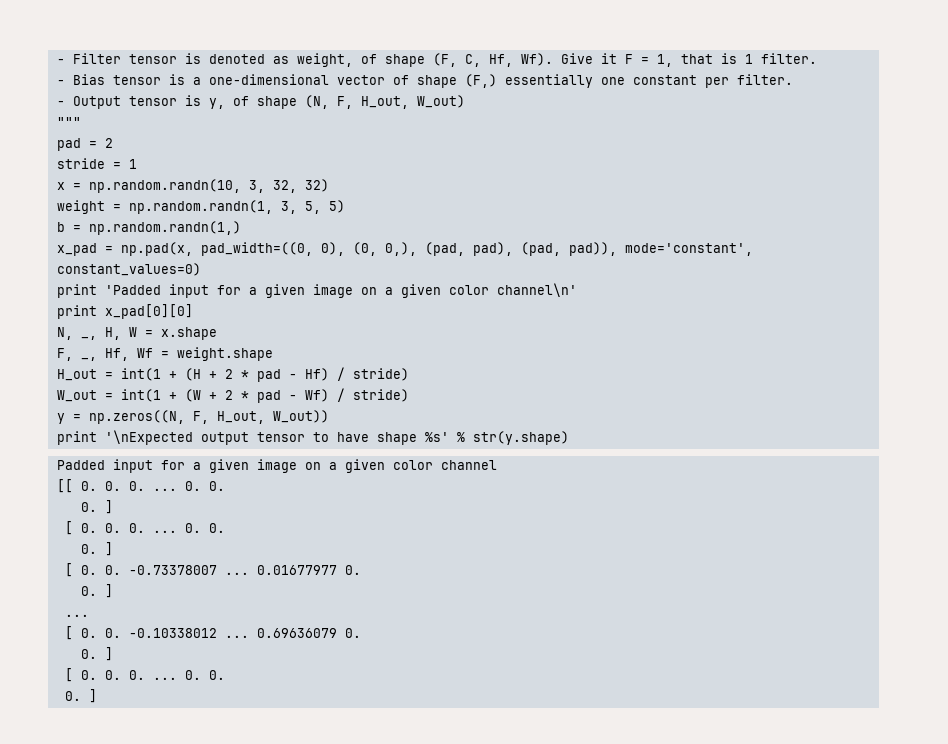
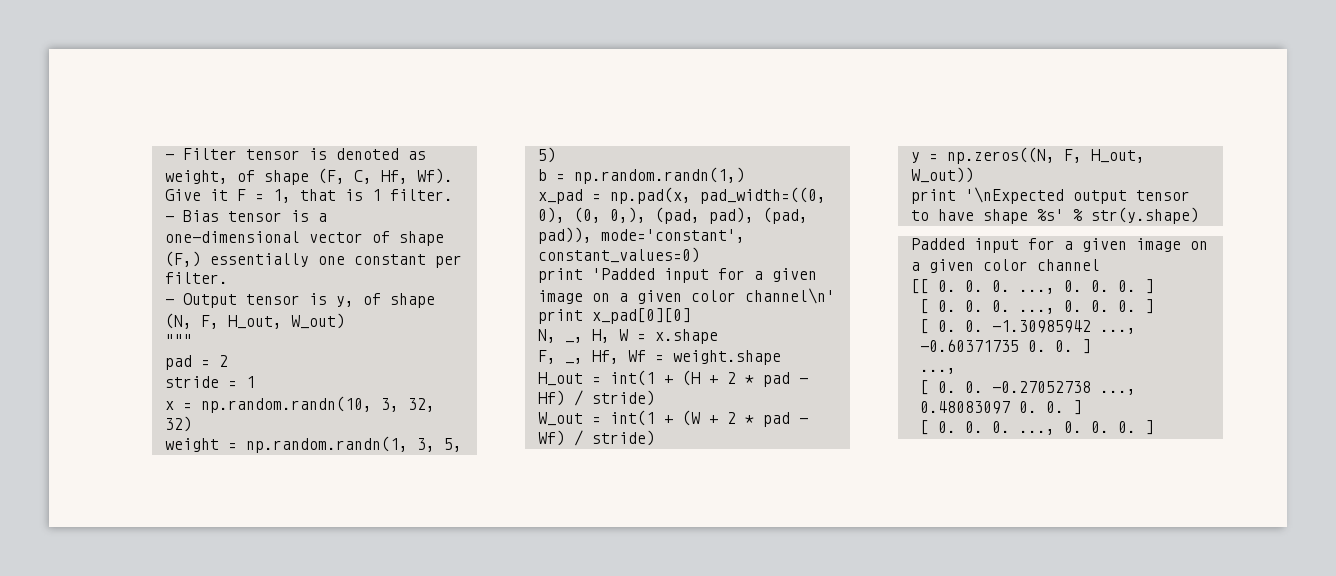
- [[ 0. 0. 0. ... 0. 0.
- 0. ]
- [ 0. 0. 0. ... 0. 0.
- 0. ]
- [ 0. 0. -0.73378007 ... 0.01677977 0.
- 0. ]
- ...
- [ 0. 0. -0.10338012 ... 0.69636079 0.
- 0. ]
- [ 0. 0. 0. ... 0. 0.
- 0. ]
+ [[ 0. 0. 0. ..., 0. 0. 0. ]
+ [ 0. 0. 0. ..., 0. 0. 0. ]
+ [ 0. 0. -1.30985942 ..., -0.60371735 0. 0. ]
+ ...,
+ [ 0. 0. -0.27052738 ..., 0.48083097 0. 0. ]
+ [ 0. 0. 0. ..., 0. 0. 0. ]

